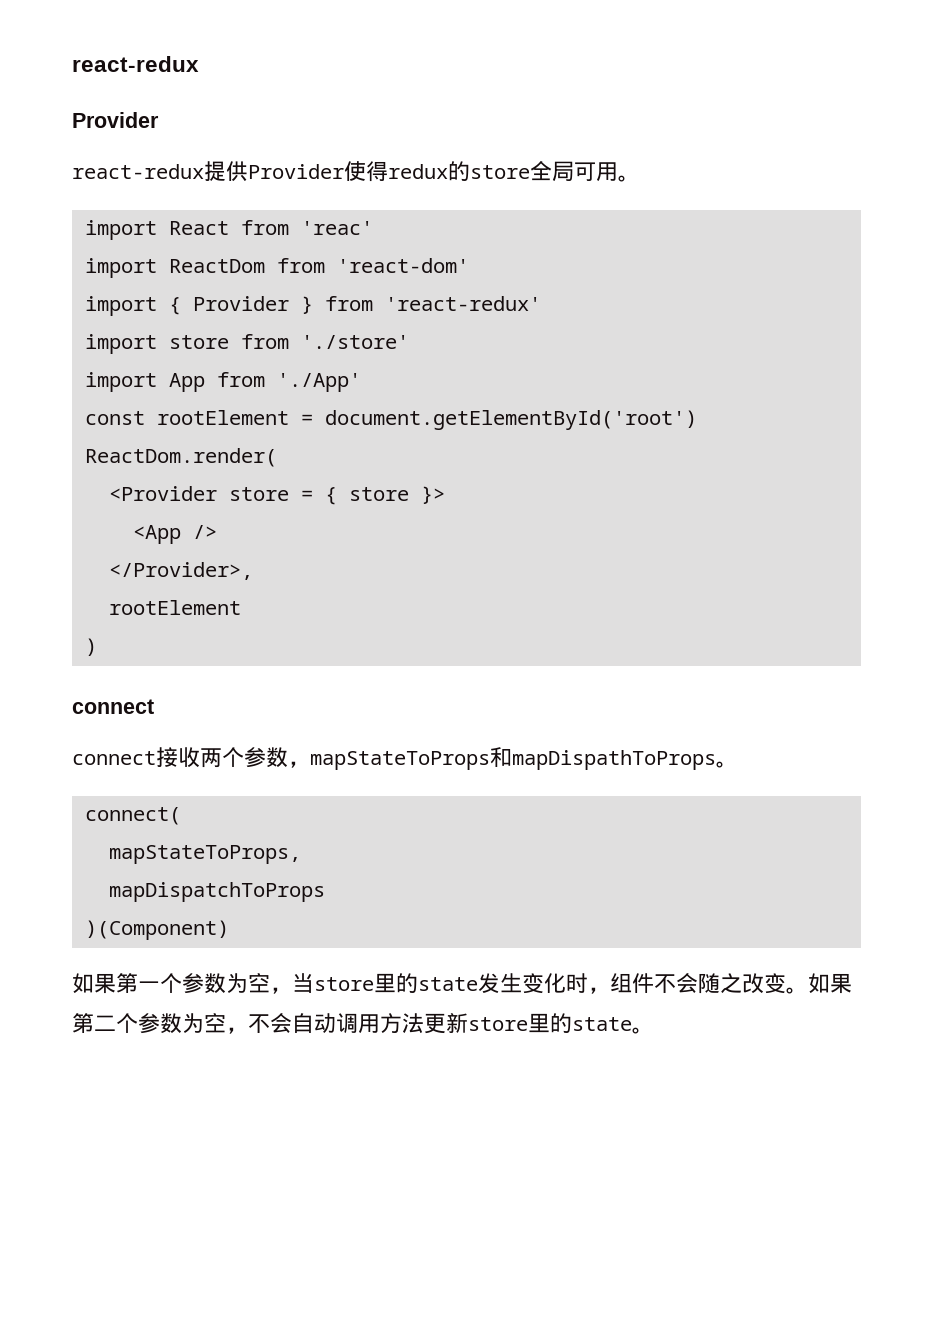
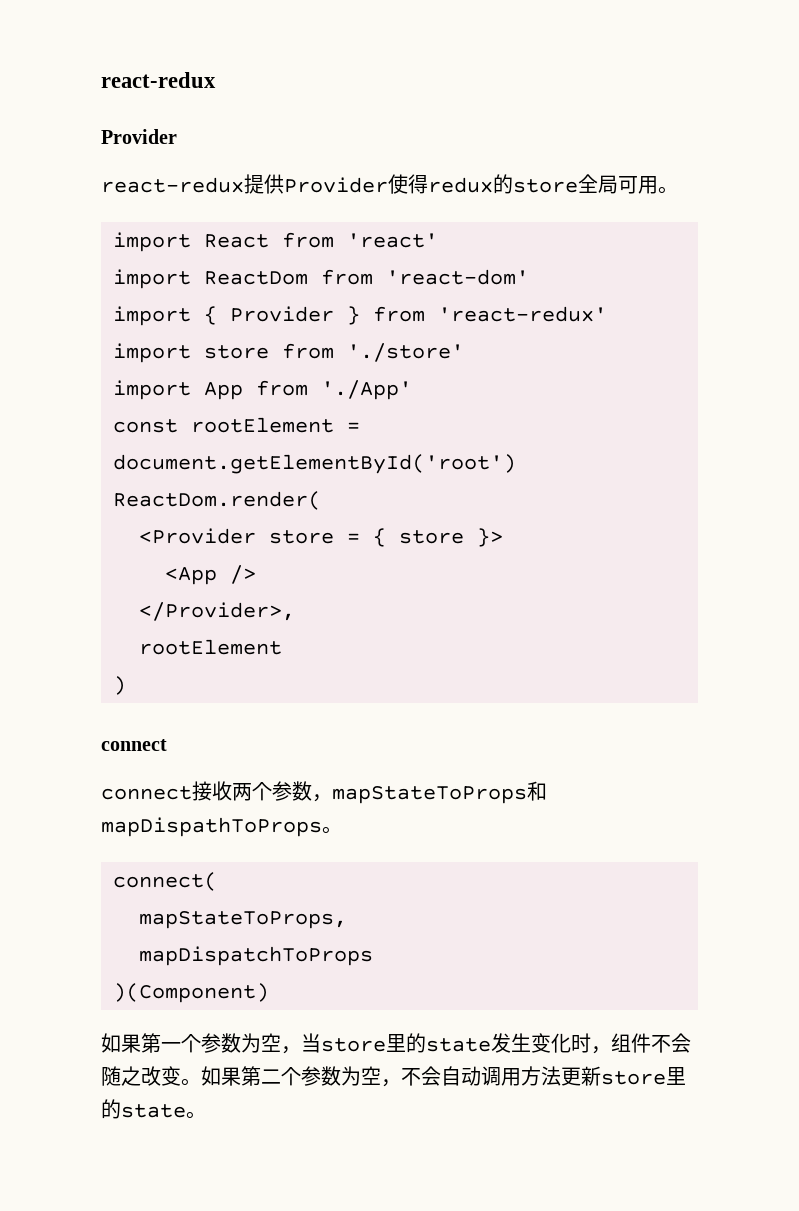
- import React from 'reac'
+ import React from 'react'

